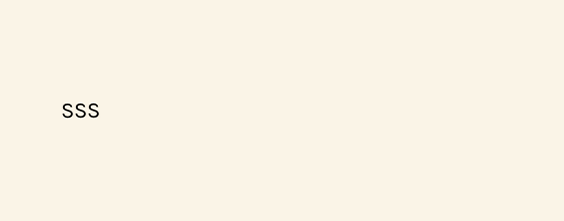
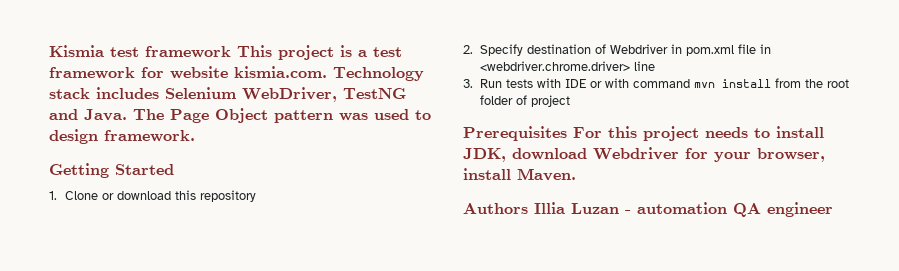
- SSS
+ Kismia test framework This project is a test framework for website kismia.com. Technology stack includes Selenium WebDriver, TestNG and Java. The Page Object pattern was used to design framework.
+ Getting Started
+ 1. Clone or download this repository
+ 2. Specify destination of Webdriver in pom.xml file in <webdriver.chrome.driver> line
+ 3. Run tests with IDE or with command mvn install from the root folder of project
+ Prerequisites For this project needs to install JDK, download Webdriver for your browser, install Maven.
+ Authors Illia Luzan - automation QA engineer

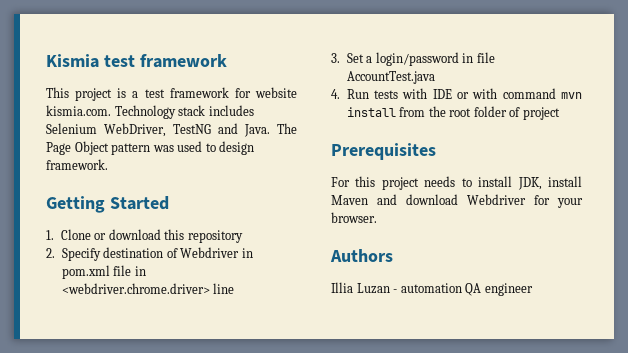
- Kismia test framework This project is a test framework for website kismia.com. Technology stack includes Selenium WebDriver, TestNG and Java.
+ Kismia test framework
+ This project is a test framework for website kismia.com. Technology stack includes Selenium WebDriver, TestNG and Java.
- 3. Run tests with IDE or with command mvn install from the root folder of project
+ 3. Set a login/password in file AccountTest.java
+ 4. Run tests with IDE or with command mvn install from the root folder of project
- Prerequisites For this project needs to install JDK, download Webdriver for your browser, install Maven.
+ Prerequisites
+ For this project needs to install JDK, install Maven and download Webdriver for your browser.
- Authors Illia Luzan - automation QA engineer
+ Authors
+ Illia Luzan - automation QA engineer

